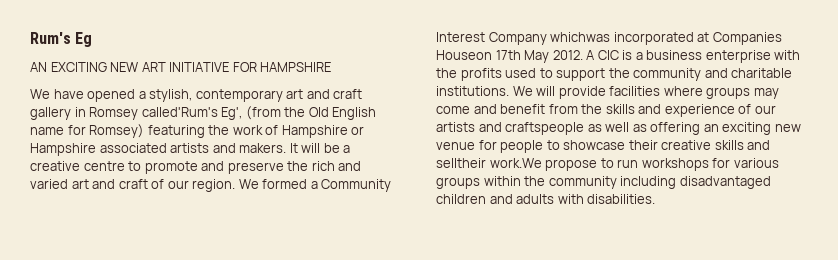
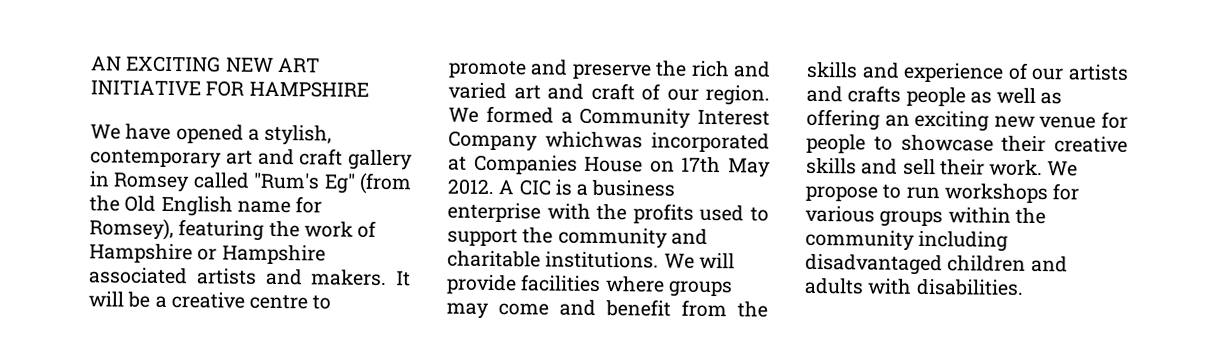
- Rum's Eg
- We have opened a stylish, contemporary art and craft gallery in Romsey called'Rum's Eg', (from the Old English name for Romsey) featuring the work of Hampshire or Hampshire associated artists and makers.
+ We have opened a stylish, contemporary art and craft gallery in Romsey called "Rum's Eg" (from the Old English name for Romsey), featuring the work of Hampshire or Hampshire associated artists and makers.
- We formed a Community Interest Company whichwas incorporated at Companies Houseon 17th May 2012.
+ We formed a Community Interest Company whichwas incorporated at Companies House on 17th May 2012.
- We will provide facilities where groups may come and benefit from the skills and experience of our artists and craftspeople as well as offering an exciting new venue for people to showcase their creative skills and selltheir work.We propose to run workshops for various groups within the community including disadvantaged children and adults with disabilities.
+ We will provide facilities where groups may come and benefit from the skills and experience of our artists and crafts people as well as offering an exciting new venue for people to showcase their creative skills and sell their work. We propose to run workshops for various groups within the community including disadvantaged children and adults with disabilities.

